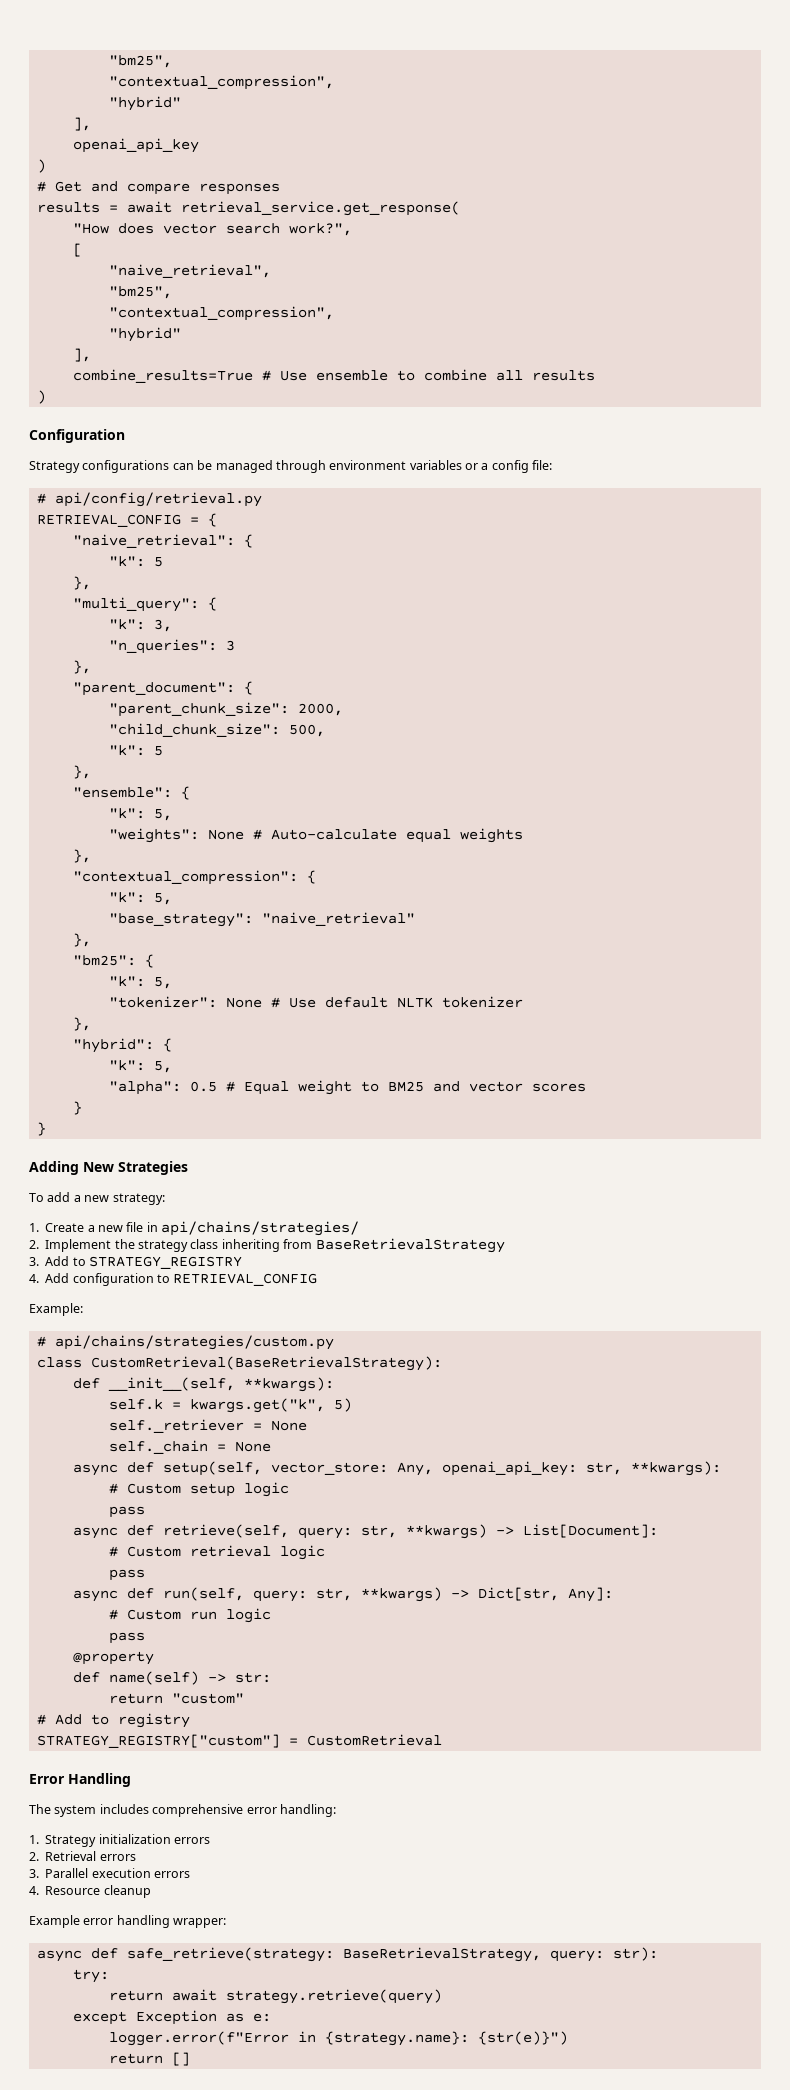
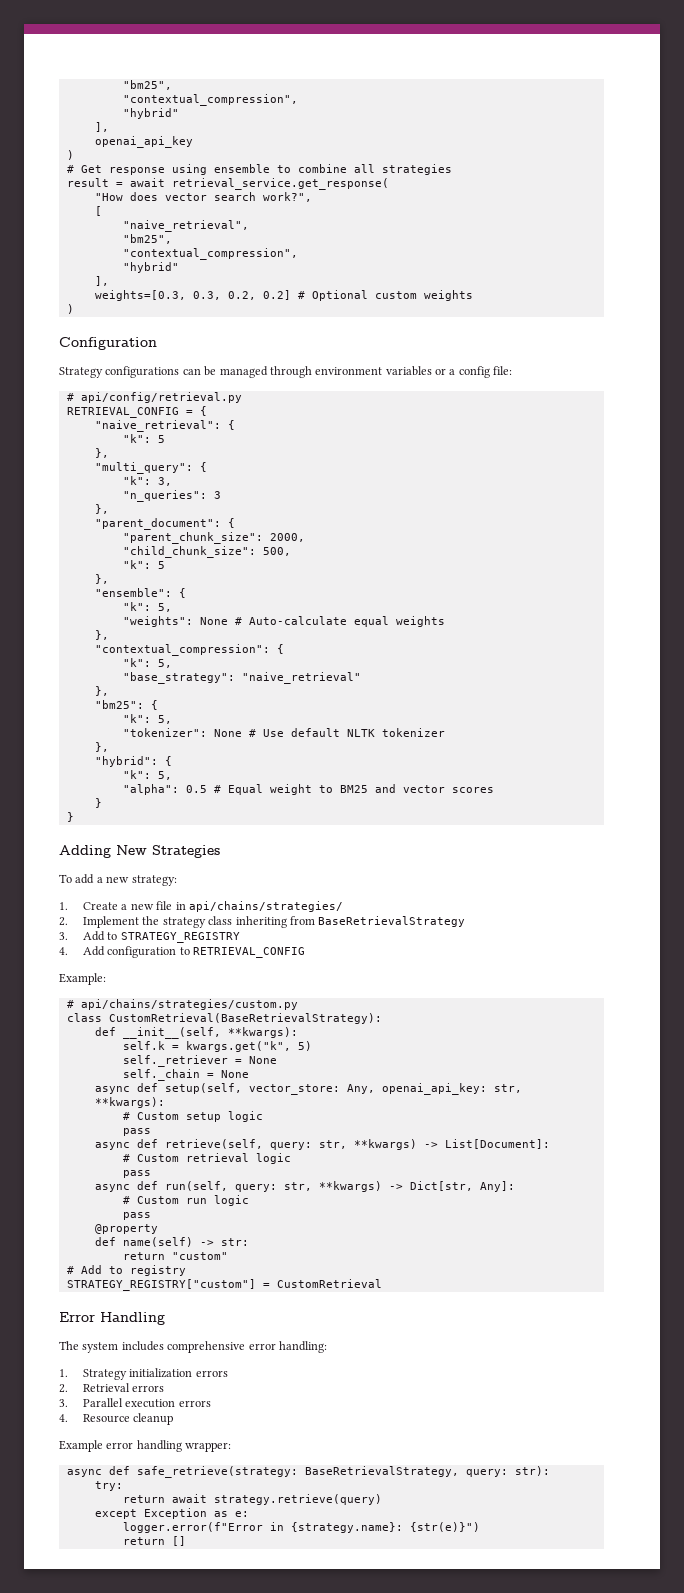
- # Get and compare responses
- results = await retrieval_service.get_response(
+ # Get response using ensemble to combine all strategies
+ result = await retrieval_service.get_response(
- combine_results=True # Use ensemble to combine all results
+ weights=[0.3, 0.3, 0.2, 0.2] # Optional custom weights

